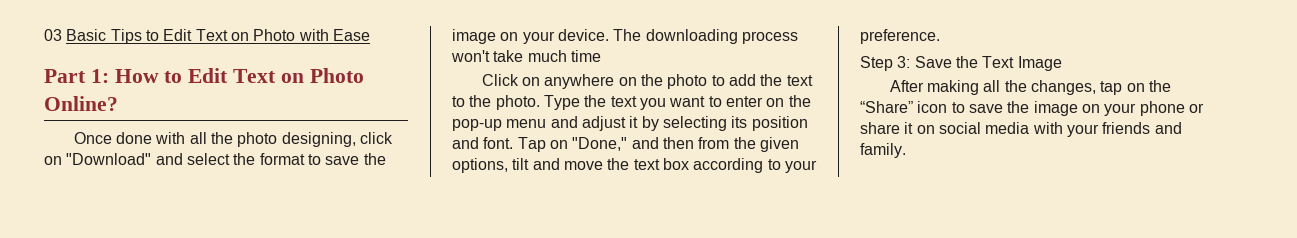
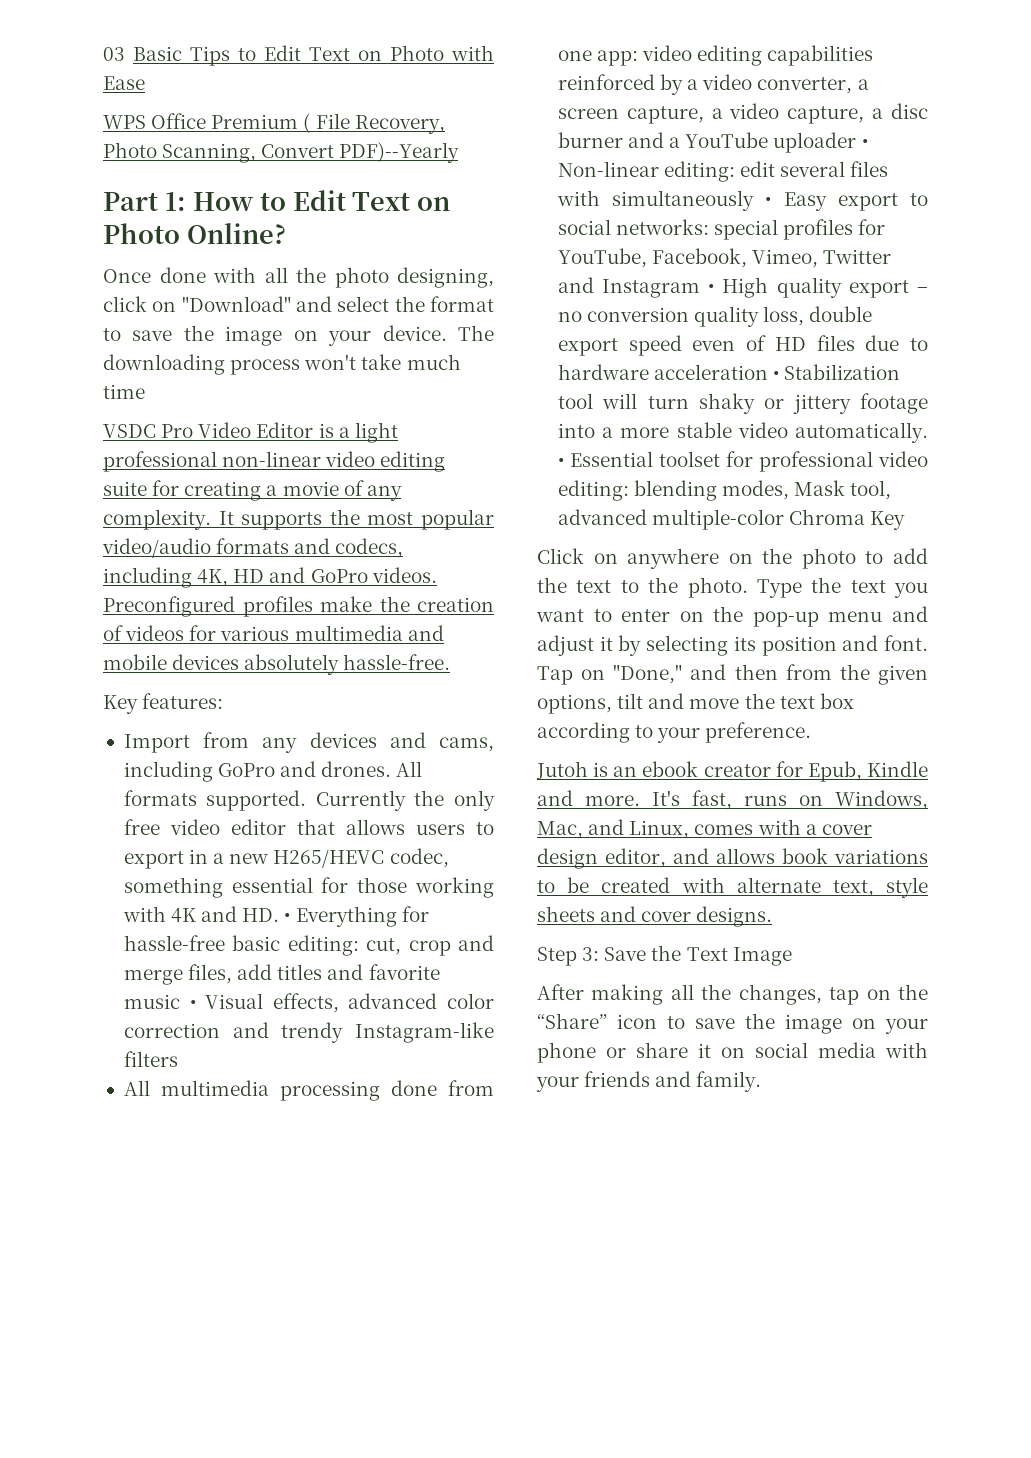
+ WPS Office Premium ( File Recovery, Photo Scanning, Convert PDF)--Yearly
+ VSDC Pro Video Editor is a light professional non-linear video editing suite for creating a movie of any complexity. It supports the most popular video/audio formats and codecs, including 4K, HD and GoPro videos. Preconfigured profiles make the creation of videos for various multimedia and mobile devices absolutely hassle-free.
+ Key features:
+ Import from any devices and cams, including GoPro and drones. All formats supported. Сurrently the only free video editor that allows users to export in a new H265/HEVC codec, something essential for those working with 4K and HD. • Everything for hassle-free basic editing: cut, crop and merge files, add titles and favorite music • Visual effects, advanced color correction and trendy Instagram-like filters
+ All multimedia processing done from one app: video editing capabilities reinforced by a video converter, a screen capture, a video capture, a disc burner and a YouTube uploader • Non-linear editing: edit several files with simultaneously • Easy export to social networks: special profiles for YouTube, Facebook, Vimeo, Twitter and Instagram • High quality export – no conversion quality loss, double export speed even of HD files due to hardware acceleration • Stabilization tool will turn shaky or jittery footage into a more stable video automatically. • Essential toolset for professional video editing: blending modes, Mask tool, advanced multiple-color Chroma Key
+ Jutoh is an ebook creator for Epub, Kindle and more. It's fast, runs on Windows, Mac, and Linux, comes with a cover design editor, and allows book variations to be created with alternate text, style sheets and cover designs.

